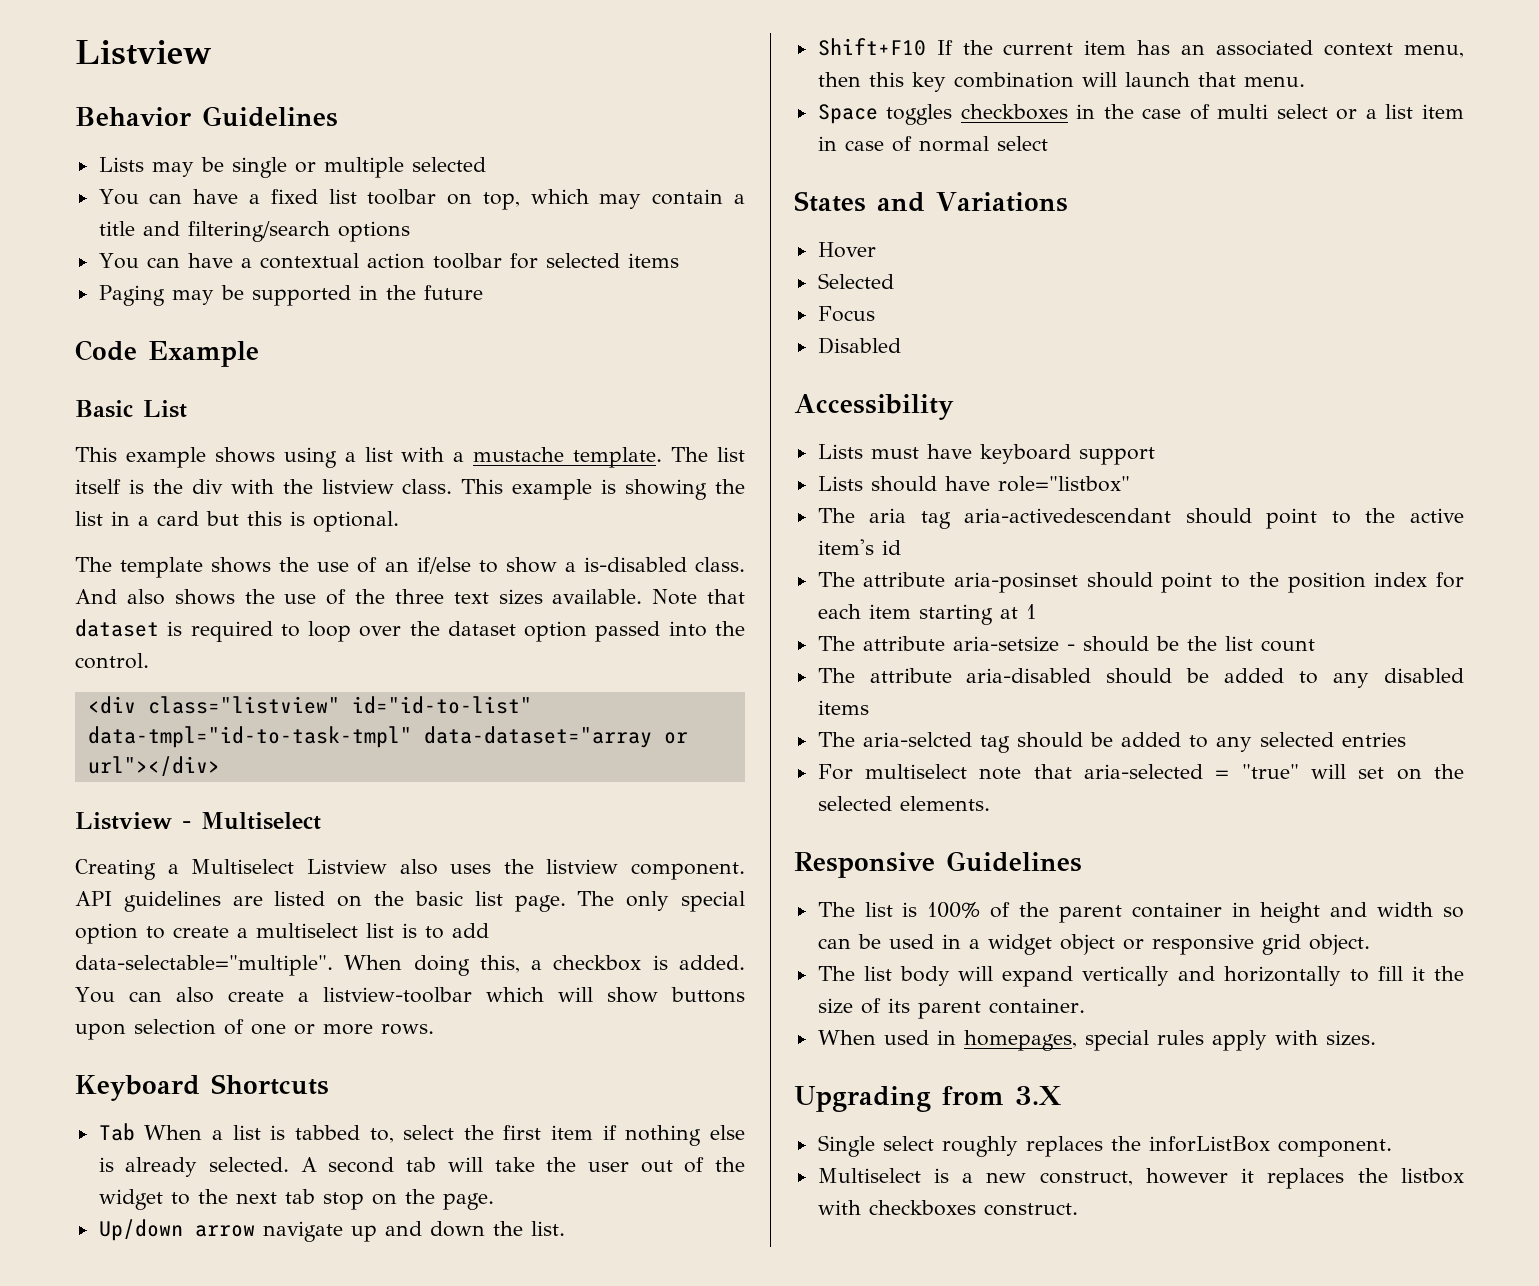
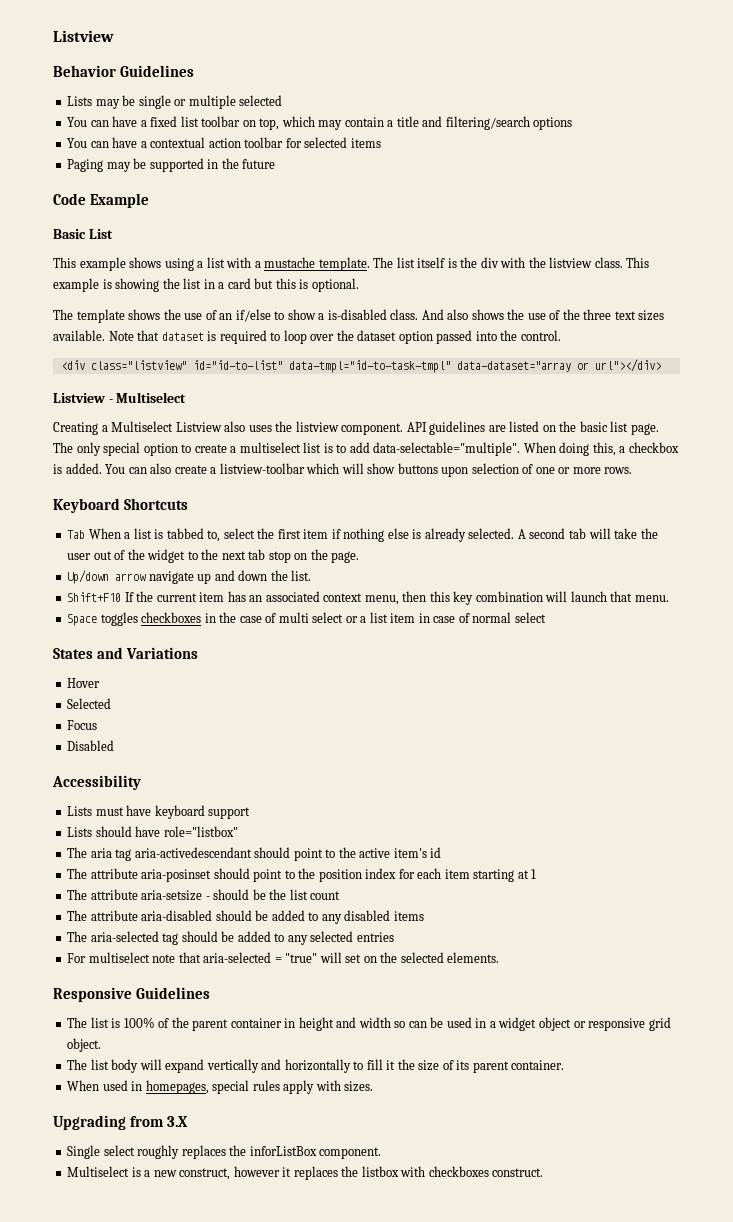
- The aria-selcted tag should be added to any selected entries
+ The aria-selected tag should be added to any selected entries

